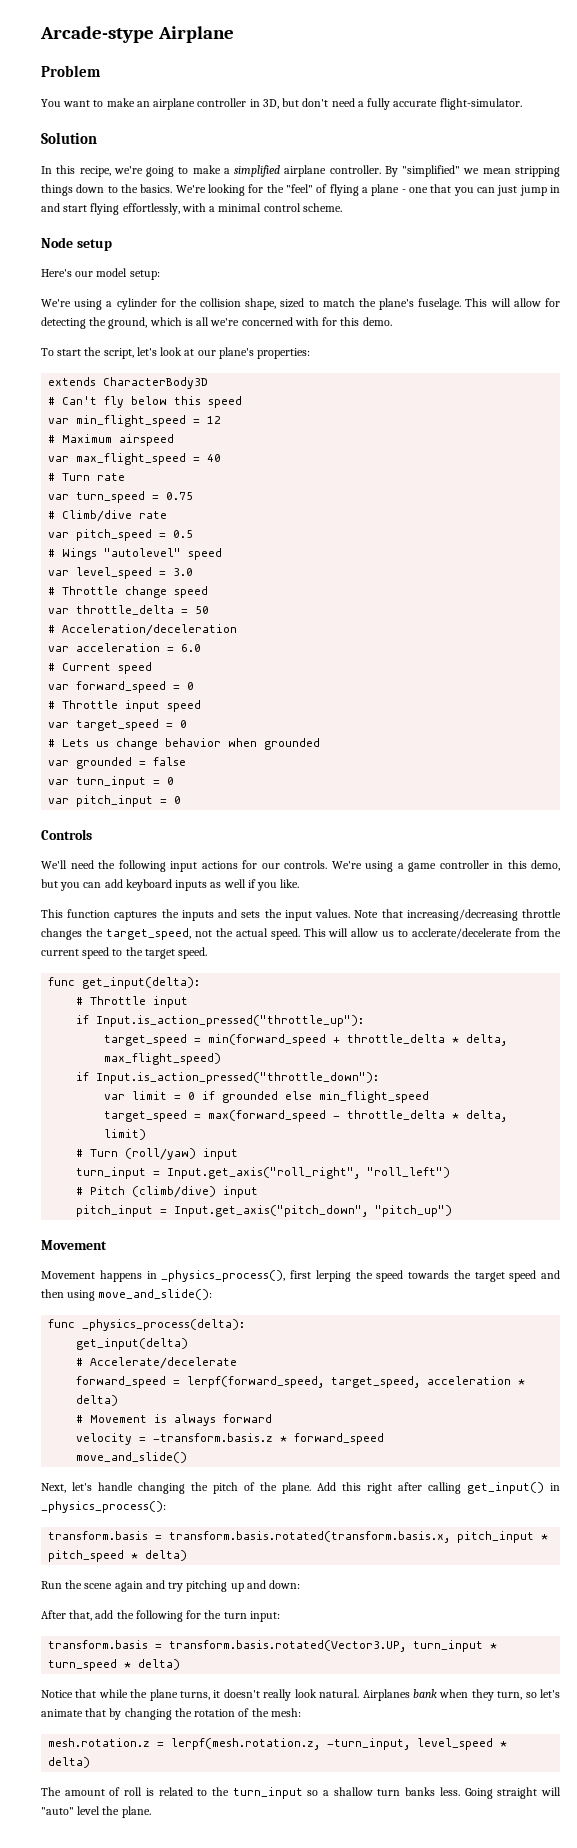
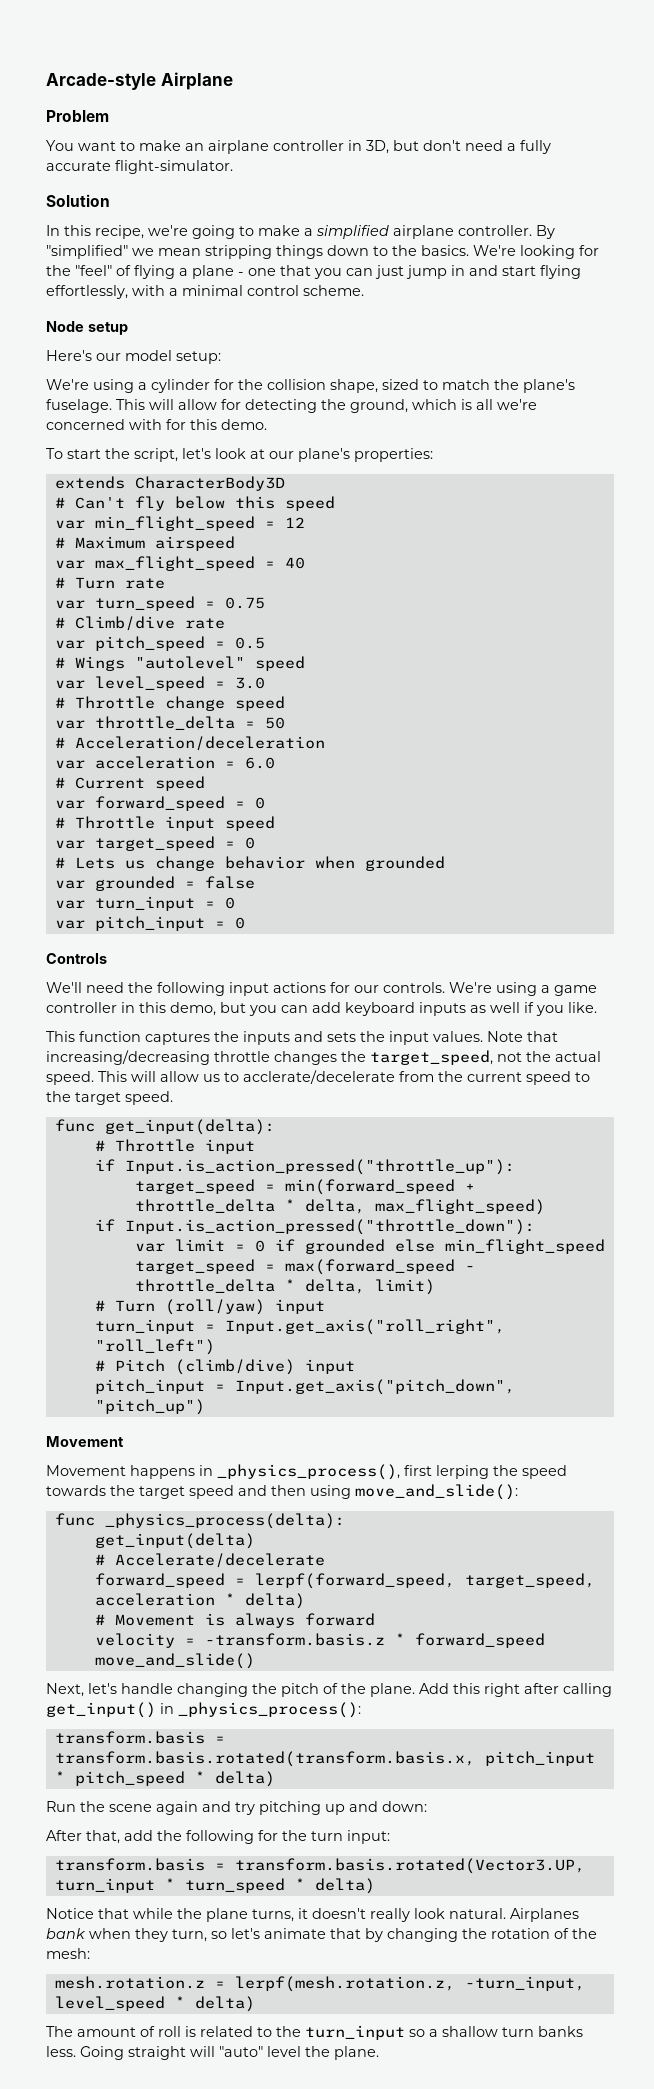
- Arcade-stype Airplane
+ Arcade-style Airplane

